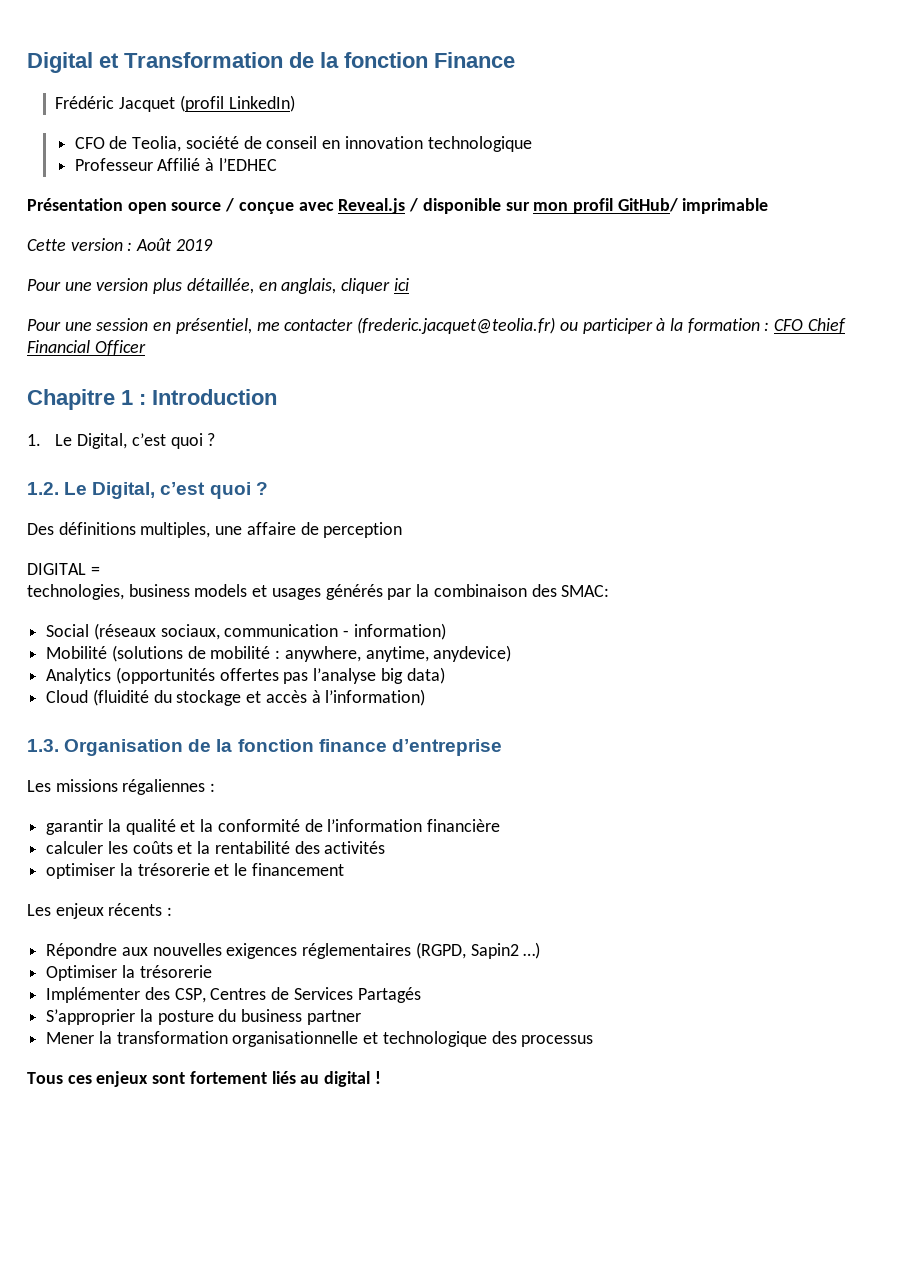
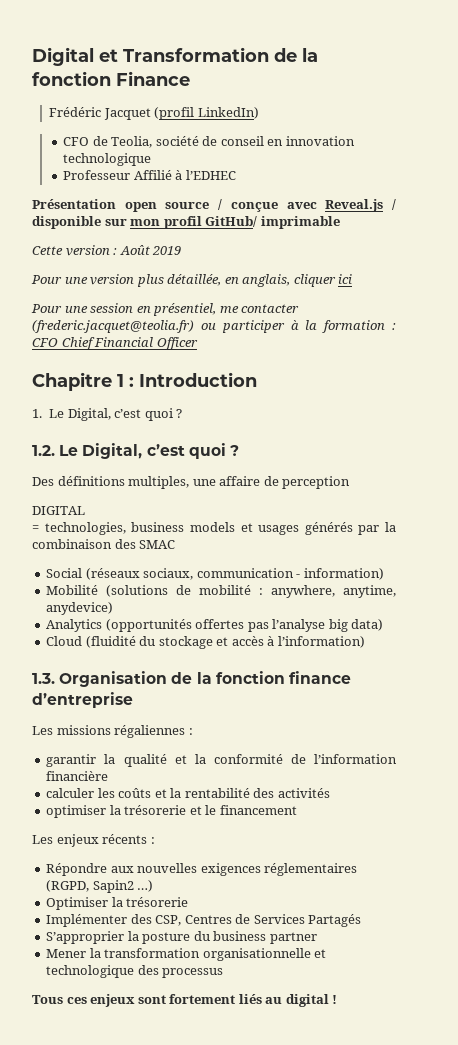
- DIGITAL =
- technologies, business models et usages générés par la combinaison des SMAC:
+ DIGITAL
+ = technologies, business models et usages générés par la combinaison des SMAC

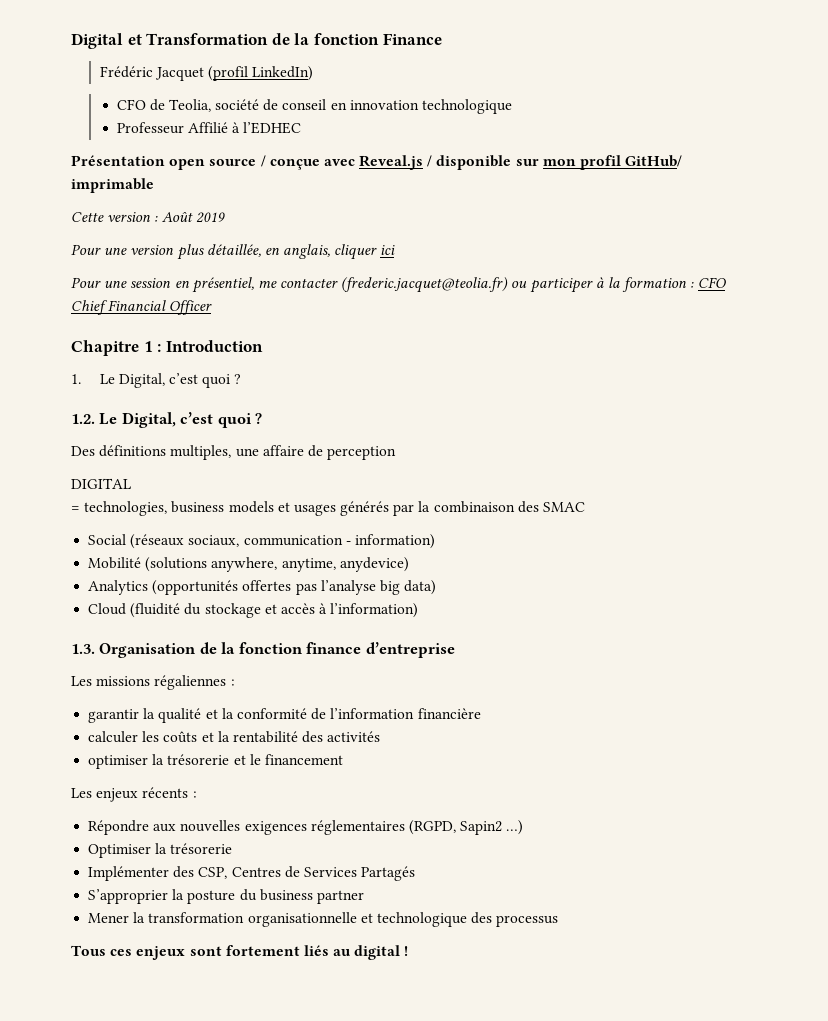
- Mobilité (solutions de mobilité : anywhere, anytime, anydevice)
+ Mobilité (solutions anywhere, anytime, anydevice)

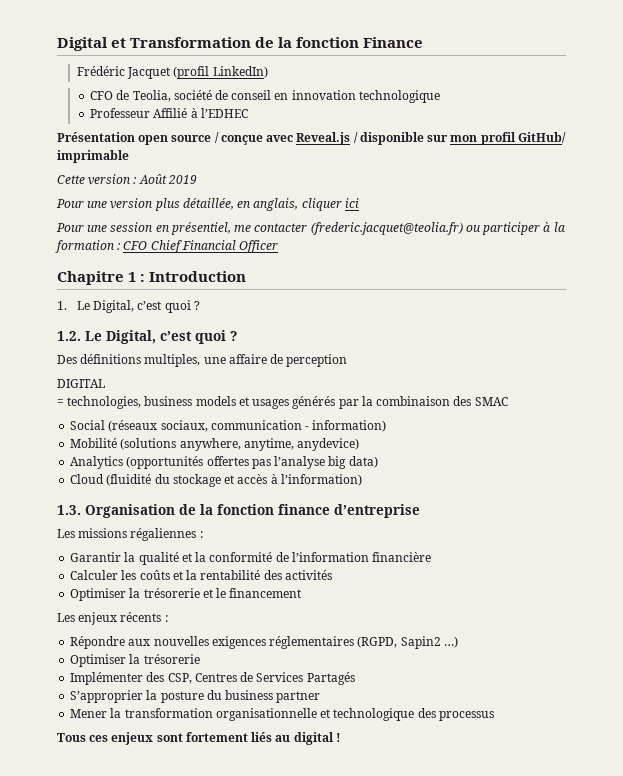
- garantir la qualité et la conformité de l’information financière
+ Garantir la qualité et la conformité de l’information financière
- calculer les coûts et la rentabilité des activités
+ Calculer les coûts et la rentabilité des activités
- optimiser la trésorerie et le financement
+ Optimiser la trésorerie et le financement

